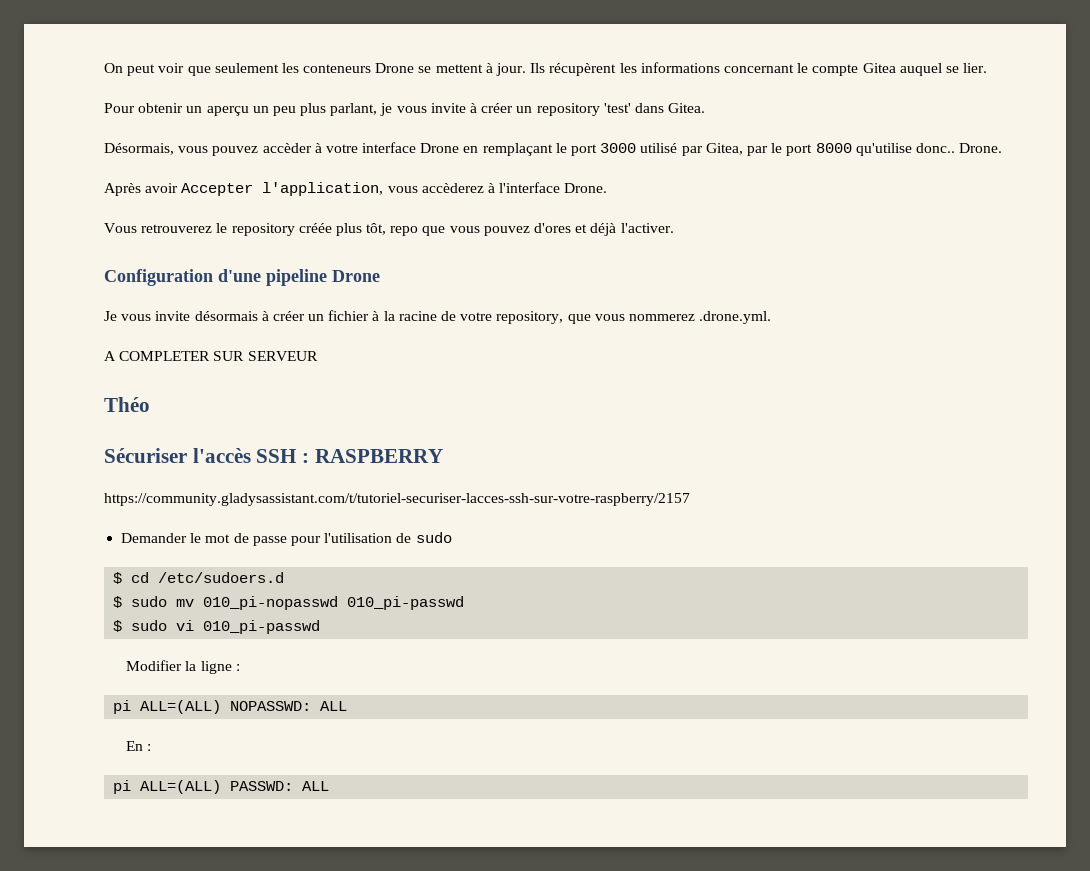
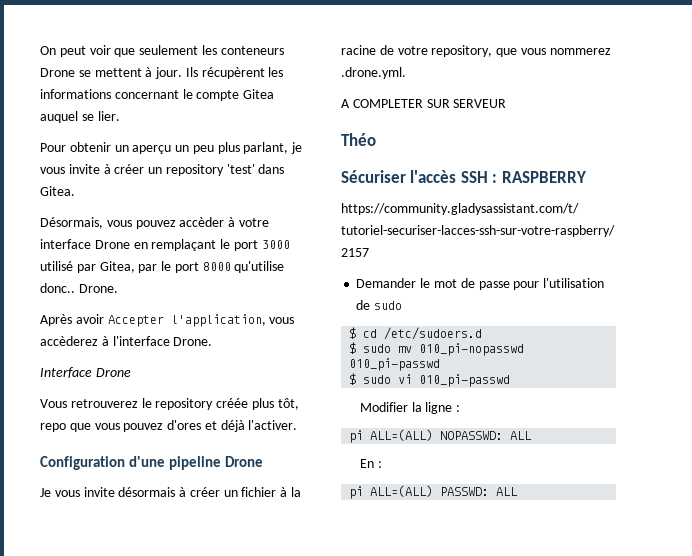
+ Interface Drone

